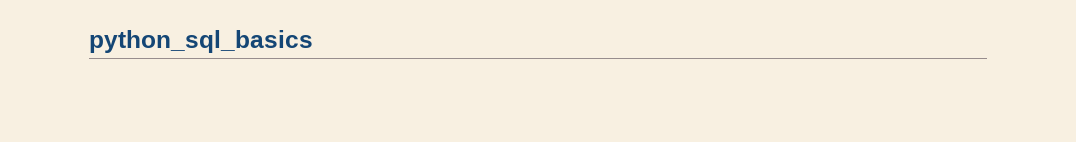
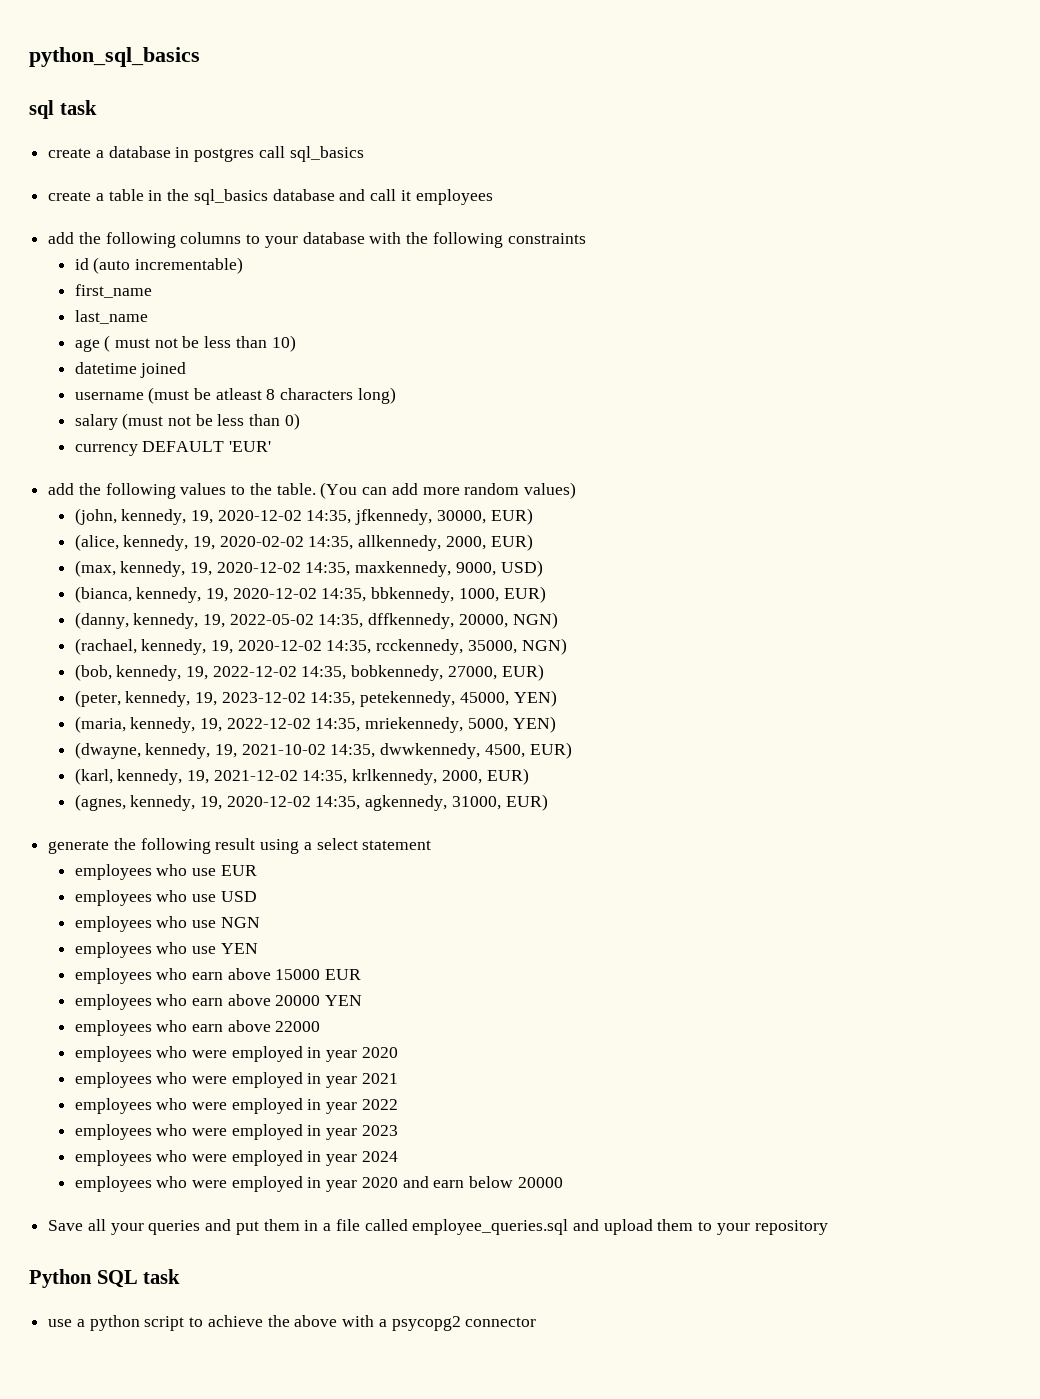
+ sql task
+ create a database in postgres call sql_basics
+ create a table in the sql_basics database and call it employees
+ add the following columns to your database with the following constraints
+ id (auto incrementable)
+ first_name
+ last_name
+ age ( must not be less than 10)
+ datetime joined
+ username (must be atleast 8 characters long)
+ salary (must not be less than 0)
+ currency DEFAULT 'EUR'
+ add the following values to the table. (You can add more random values)
+ (john, kennedy, 19, 2020-12-02 14:35, jfkennedy, 30000, EUR)
+ (alice, kennedy, 19, 2020-02-02 14:35, allkennedy, 2000, EUR)
+ (max, kennedy, 19, 2020-12-02 14:35, maxkennedy, 9000, USD)
+ (bianca, kennedy, 19, 2020-12-02 14:35, bbkennedy, 1000, EUR)
+ (danny, kennedy, 19, 2022-05-02 14:35, dffkennedy, 20000, NGN)
+ (rachael, kennedy, 19, 2020-12-02 14:35, rcckennedy, 35000, NGN)
+ (bob, kennedy, 19, 2022-12-02 14:35, bobkennedy, 27000, EUR)
+ (peter, kennedy, 19, 2023-12-02 14:35, petekennedy, 45000, YEN)
+ (maria, kennedy, 19, 2022-12-02 14:35, mriekennedy, 5000, YEN)
+ (dwayne, kennedy, 19, 2021-10-02 14:35, dwwkennedy, 4500, EUR)
+ (karl, kennedy, 19, 2021-12-02 14:35, krlkennedy, 2000, EUR)
+ (agnes, kennedy, 19, 2020-12-02 14:35, agkennedy, 31000, EUR)
+ generate the following result using a select statement
+ employees who use EUR
+ employees who use USD
+ employees who use NGN
+ employees who use YEN
+ employees who earn above 15000 EUR
+ employees who earn above 20000 YEN
+ employees who earn above 22000
+ employees who were employed in year 2020
+ employees who were employed in year 2021
+ employees who were employed in year 2022
+ employees who were employed in year 2023
+ employees who were employed in year 2024
+ employees who were employed in year 2020 and earn below 20000
+ Save all your queries and put them in a file called employee_queries.sql and upload them to your repository
+ Python SQL task
+ use a python script to achieve the above with a psycopg2 connector

